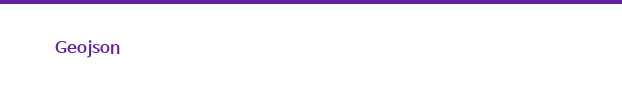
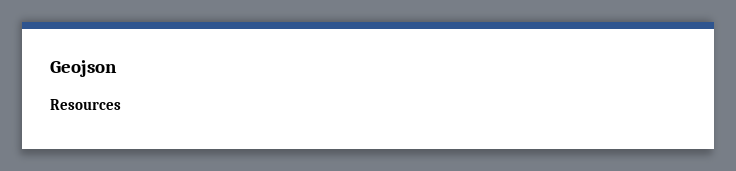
+ Resources

